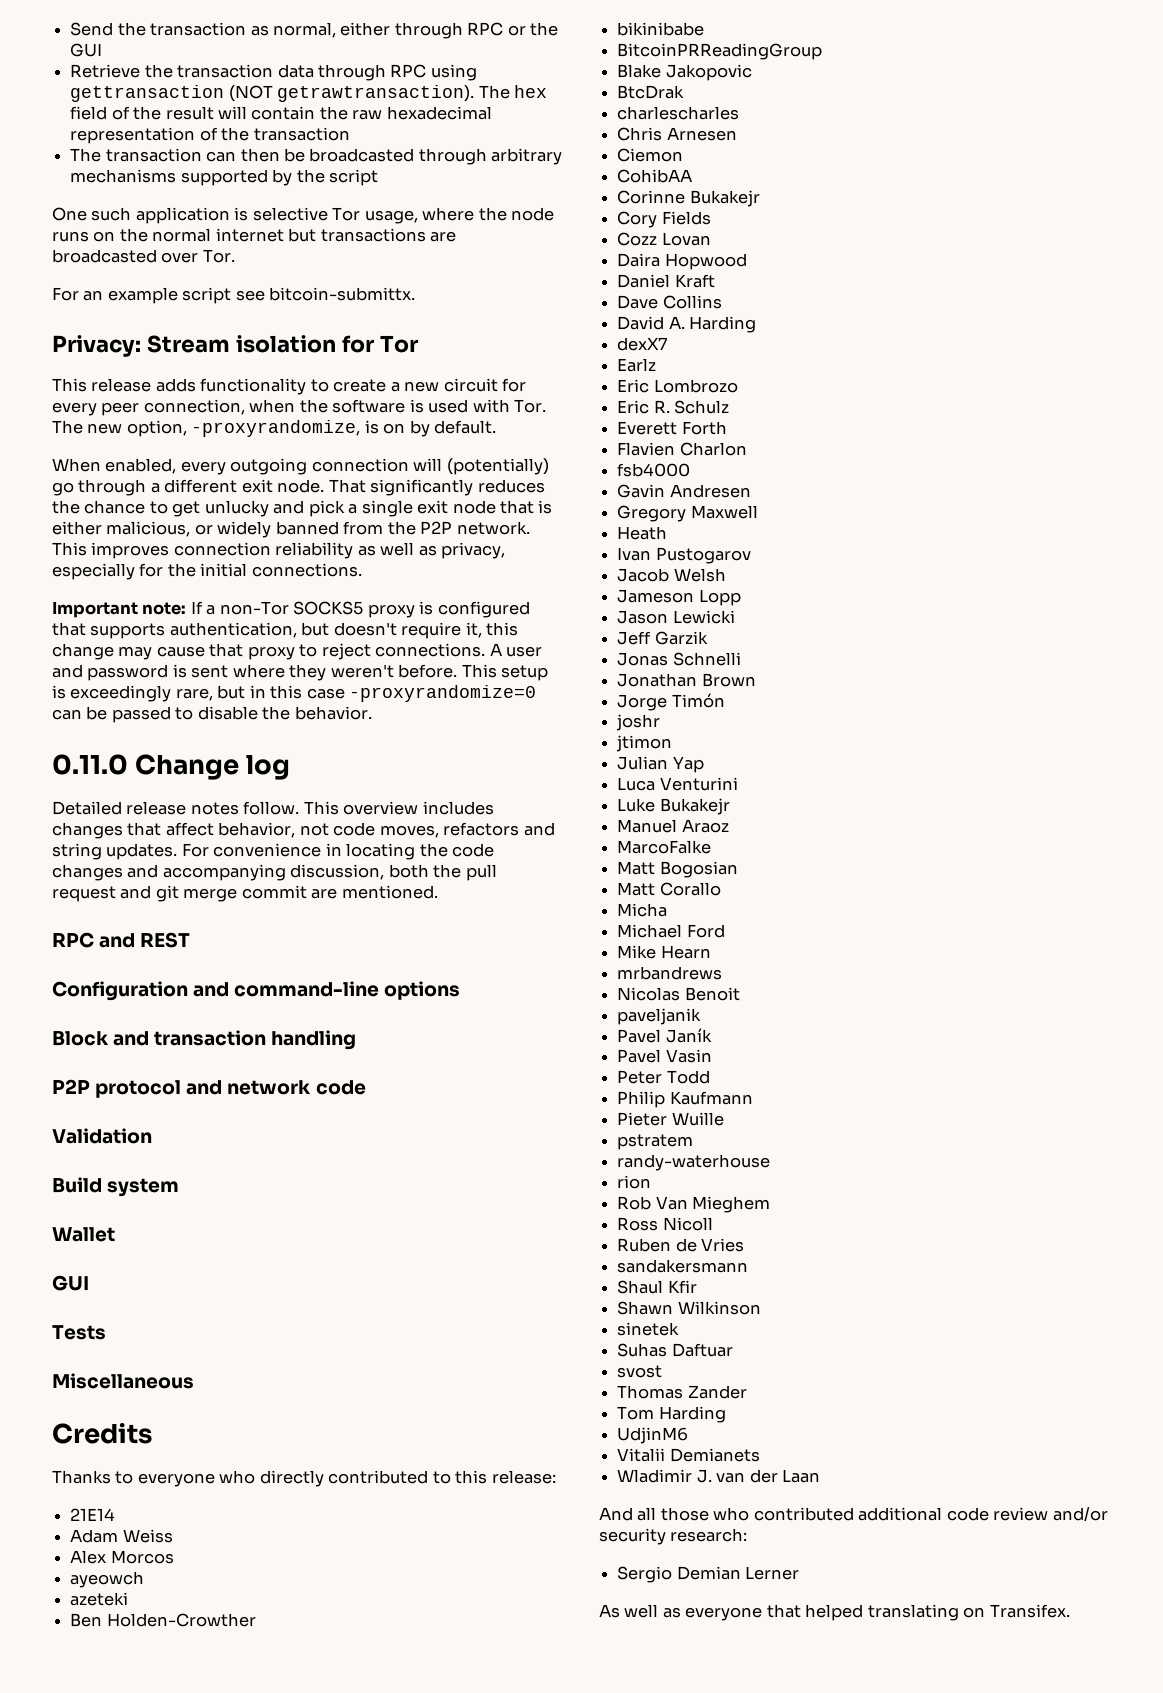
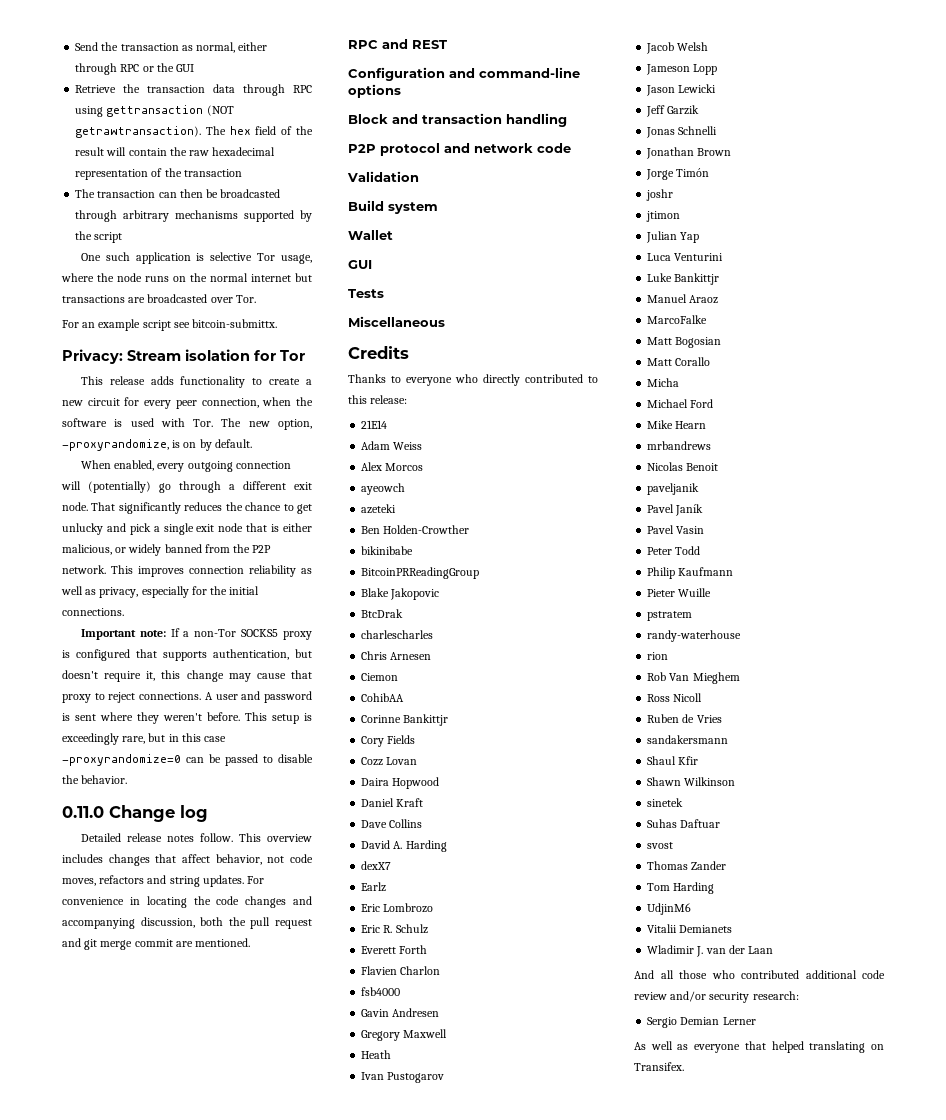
- Corinne Bukakejr
+ Corinne Bankittjr
- Luke Bukakejr
+ Luke Bankittjr

